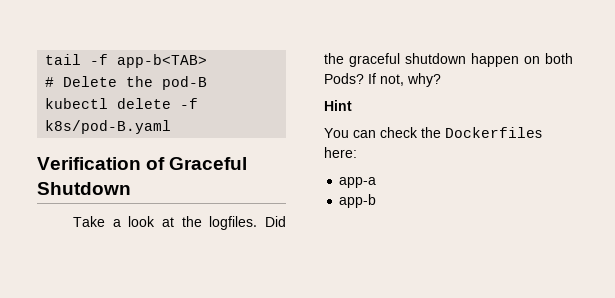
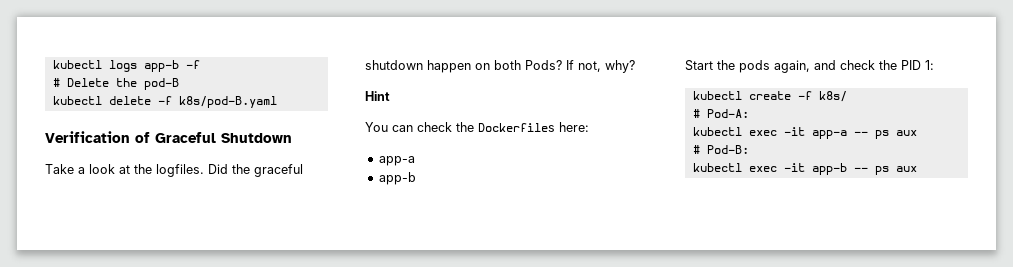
- tail -f app-b<TAB>
+ kubectl logs app-b -f
+ Start the pods again, and check the PID 1:
+ kubectl create -f k8s/
+ # Pod-A:
+ kubectl exec -it app-a -- ps aux
+ # Pod-B:
+ kubectl exec -it app-b -- ps aux

